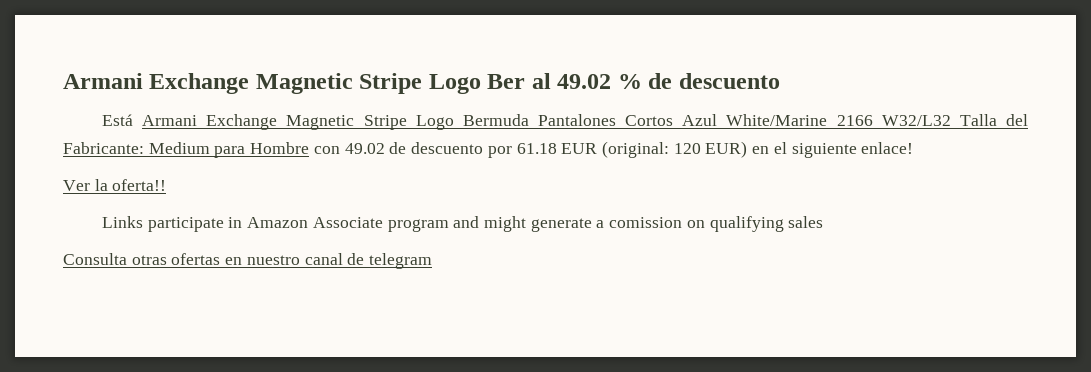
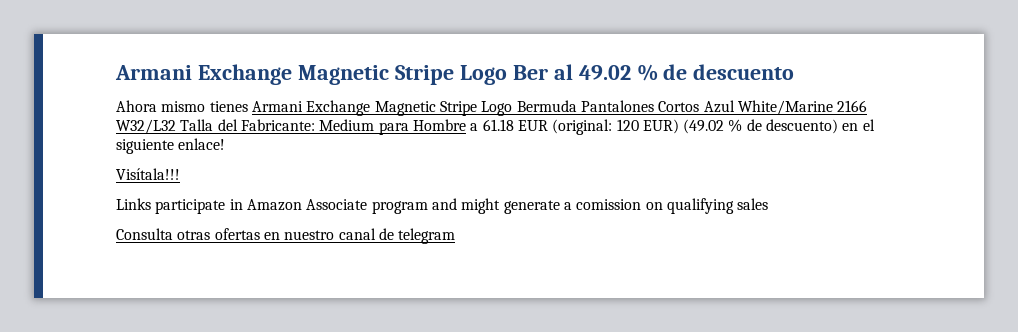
- Está Armani Exchange Magnetic Stripe Logo Bermuda Pantalones Cortos Azul White/Marine 2166 W32/L32 Talla del Fabricante: Medium para Hombre con 49.02 de descuento por 61.18 EUR (original: 120 EUR) en el siguiente enlace!
+ Ahora mismo tienes Armani Exchange Magnetic Stripe Logo Bermuda Pantalones Cortos Azul White/Marine 2166 W32/L32 Talla del Fabricante: Medium para Hombre a 61.18 EUR (original: 120 EUR) (49.02 % de descuento) en el siguiente enlace!
- Ver la oferta!!
+ Visítala!!!

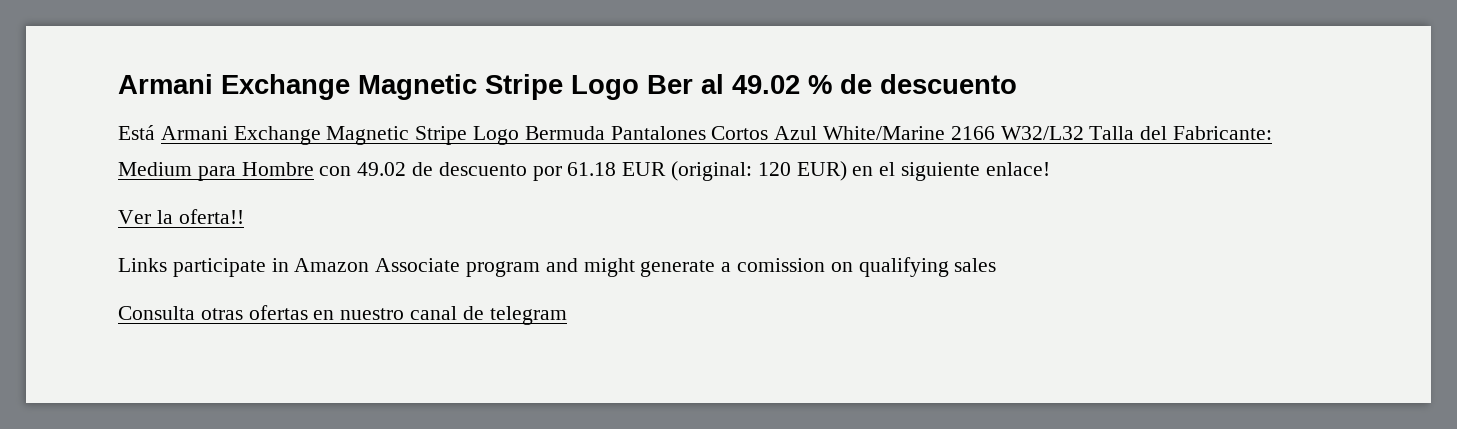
- Ahora mismo tienes Armani Exchange Magnetic Stripe Logo Bermuda Pantalones Cortos Azul White/Marine 2166 W32/L32 Talla del Fabricante: Medium para Hombre a 61.18 EUR (original: 120 EUR) (49.02 % de descuento) en el siguiente enlace!
+ Está Armani Exchange Magnetic Stripe Logo Bermuda Pantalones Cortos Azul White/Marine 2166 W32/L32 Talla del Fabricante: Medium para Hombre con 49.02 de descuento por 61.18 EUR (original: 120 EUR) en el siguiente enlace!
- Visítala!!!
+ Ver la oferta!!

